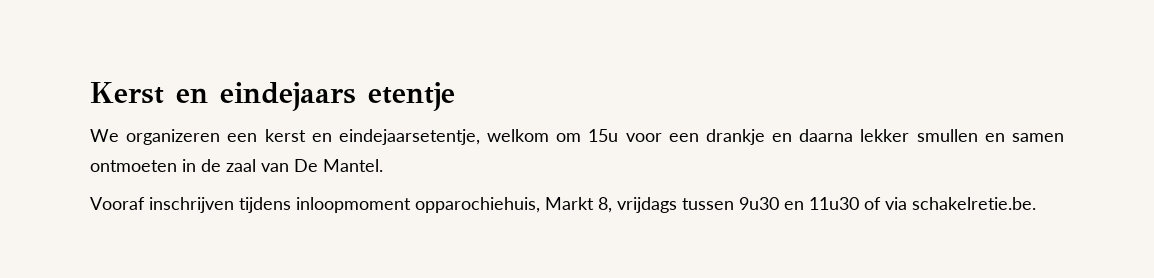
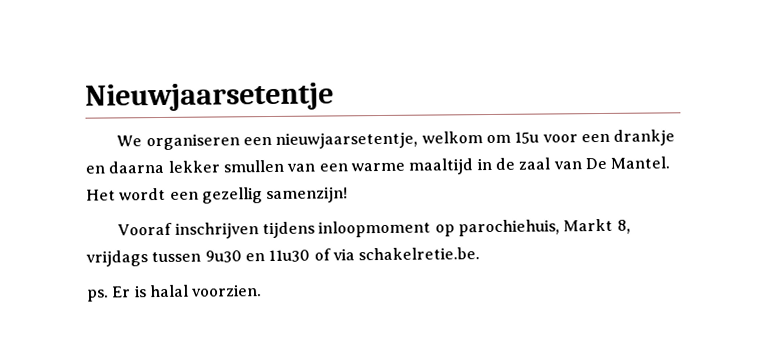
- Kerst en eindejaars etentje
- We organizeren een kerst en eindejaarsetentje, welkom om 15u voor een drankje en daarna lekker smullen en samen ontmoeten in de zaal van De Mantel.
+ Nieuwjaarsetentje
+ We organiseren een nieuwjaarsetentje, welkom om 15u voor een drankje en daarna lekker smullen van een warme maaltijd in de zaal van De Mantel. Het wordt een gezellig samenzijn!
- Vooraf inschrijven tijdens inloopmoment opparochiehuis, Markt 8, vrijdags tussen 9u30 en 11u30 of via schakelretie.be.
+ Vooraf inschrijven tijdens inloopmoment op parochiehuis, Markt 8, vrijdags tussen 9u30 en 11u30 of via schakelretie.be.
+ ps. Er is halal voorzien.

